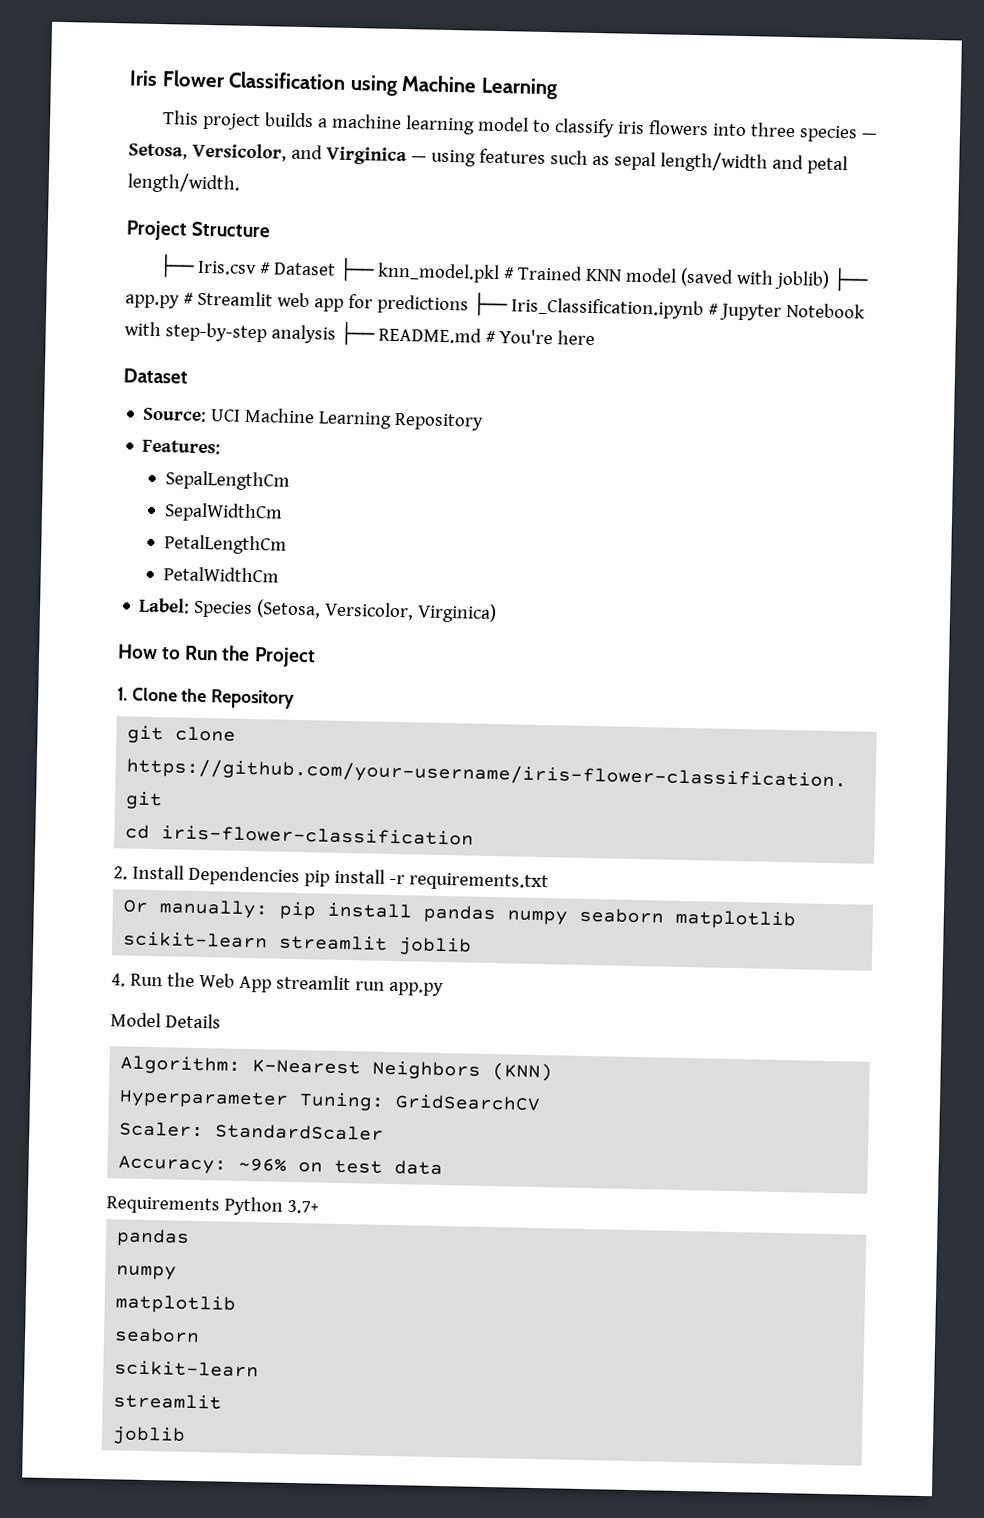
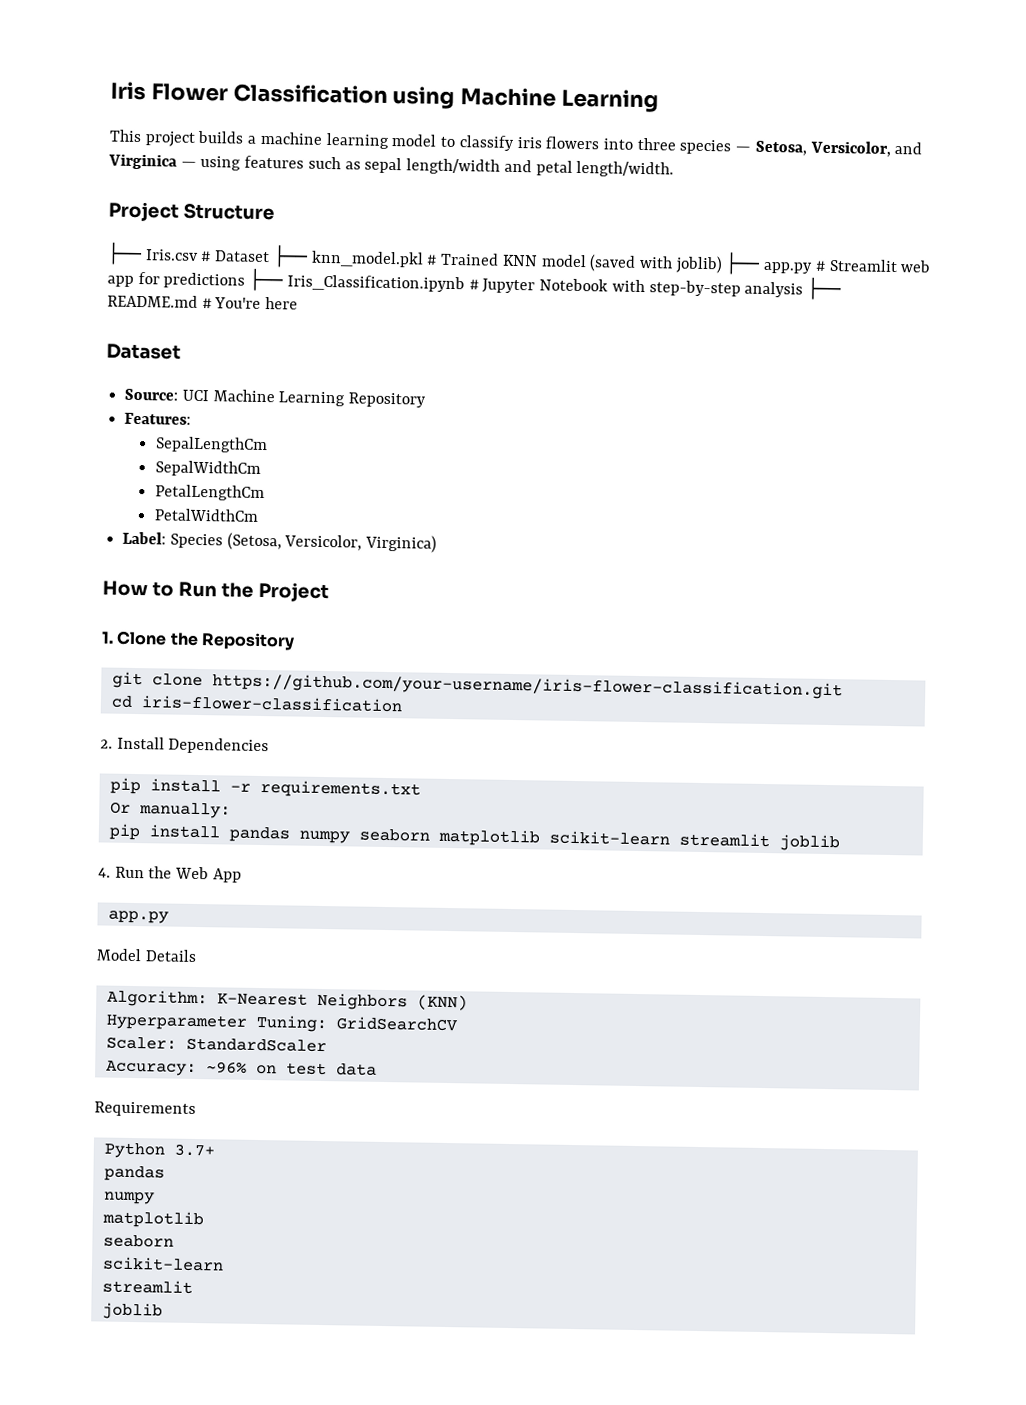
- 2. Install Dependencies pip install -r requirements.txt
+ 2. Install Dependencies
+ pip install -r requirements.txt
- Or manually: pip install pandas numpy seaborn matplotlib scikit-learn streamlit joblib
+ Or manually:
+ pip install pandas numpy seaborn matplotlib scikit-learn streamlit joblib
- 4. Run the Web App streamlit run app.py
+ 4. Run the Web App
+ app.py
- Requirements Python 3.7+
+ Requirements
+ Python 3.7+

